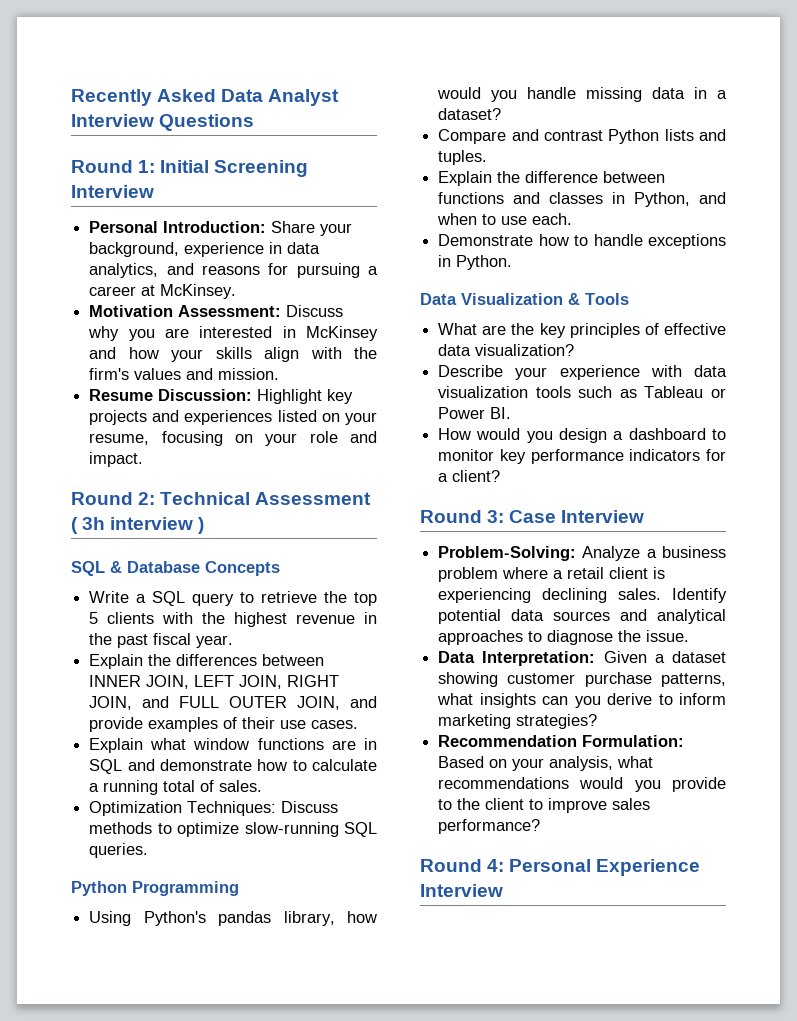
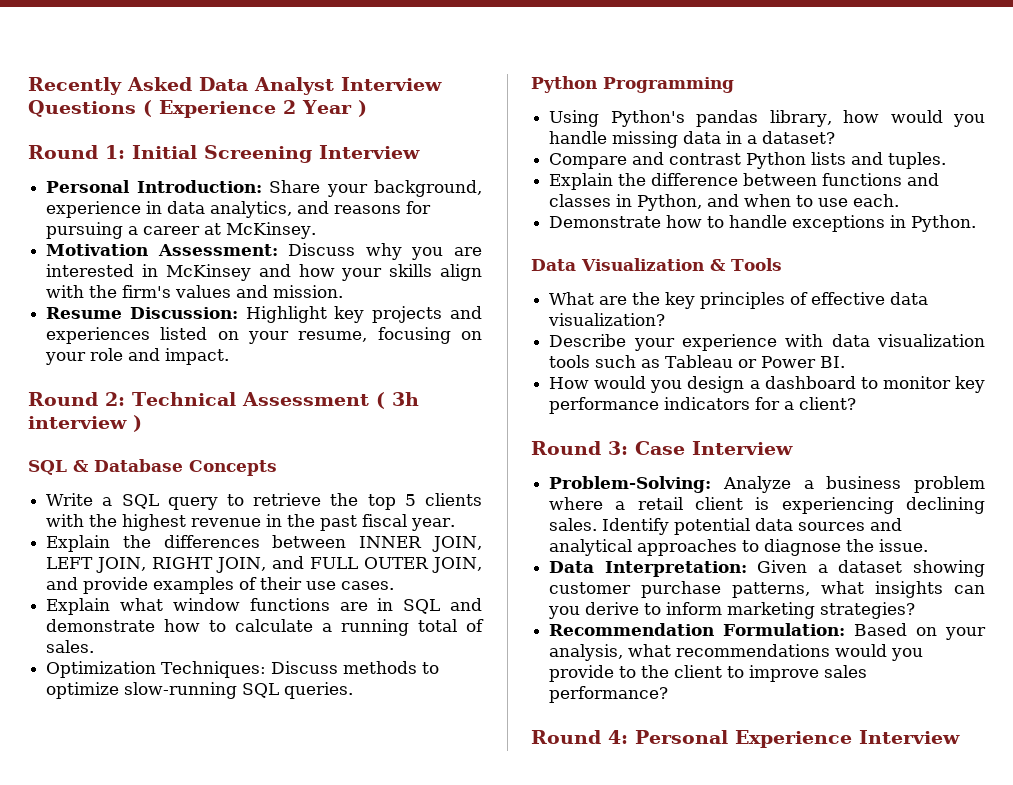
- Recently Asked Data Analyst Interview Questions
+ Recently Asked Data Analyst Interview Questions ( Experience 2 Year )

